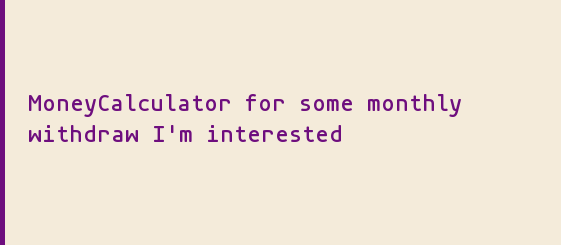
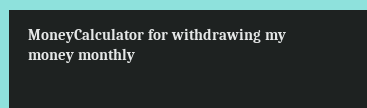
- MoneyCalculator for some monthly withdraw I'm interested
+ MoneyCalculator for withdrawing my money monthly

